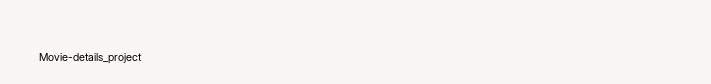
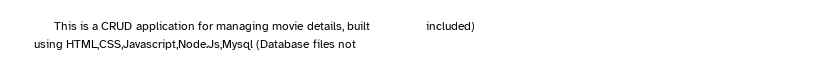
- Movie-details_project
+ This is a CRUD application for managing movie details, built using HTML,CSS,Javascript,Node.Js,Mysql (Database files not included)

